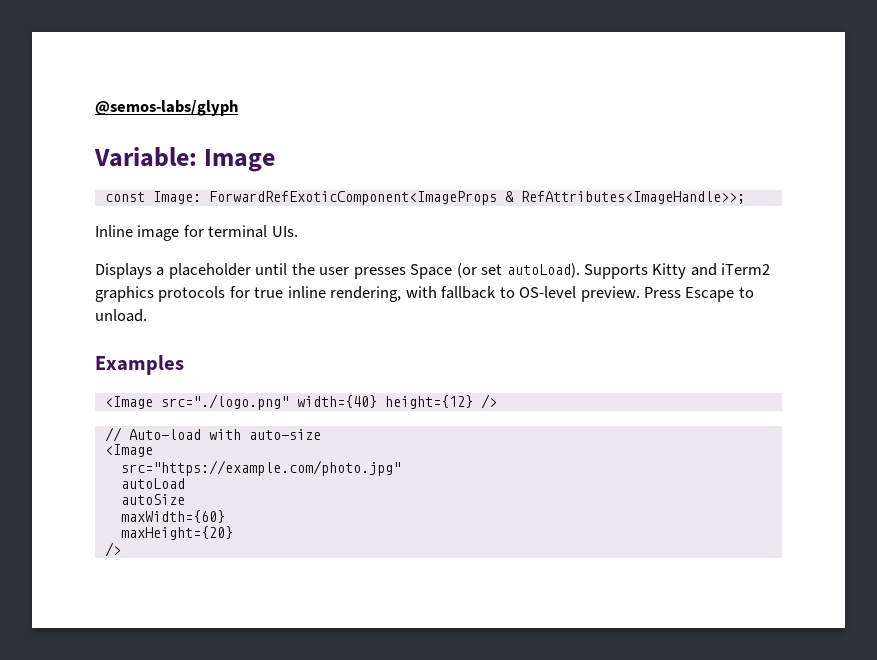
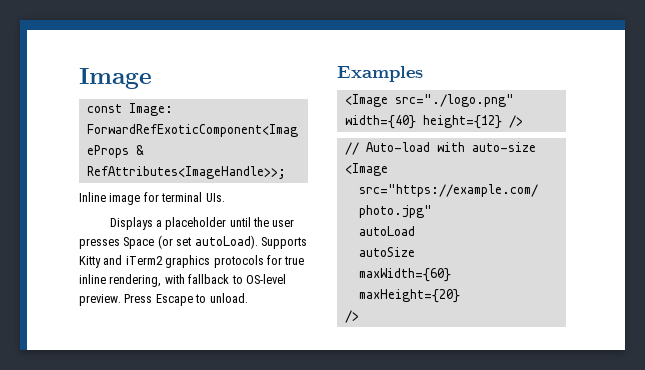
- @semos-labs/glyph
- Variable: Image
+ Image

